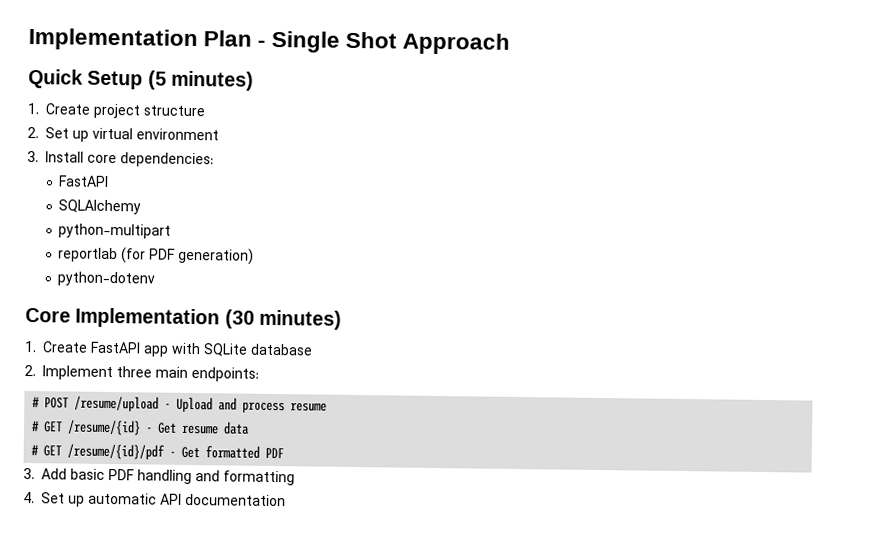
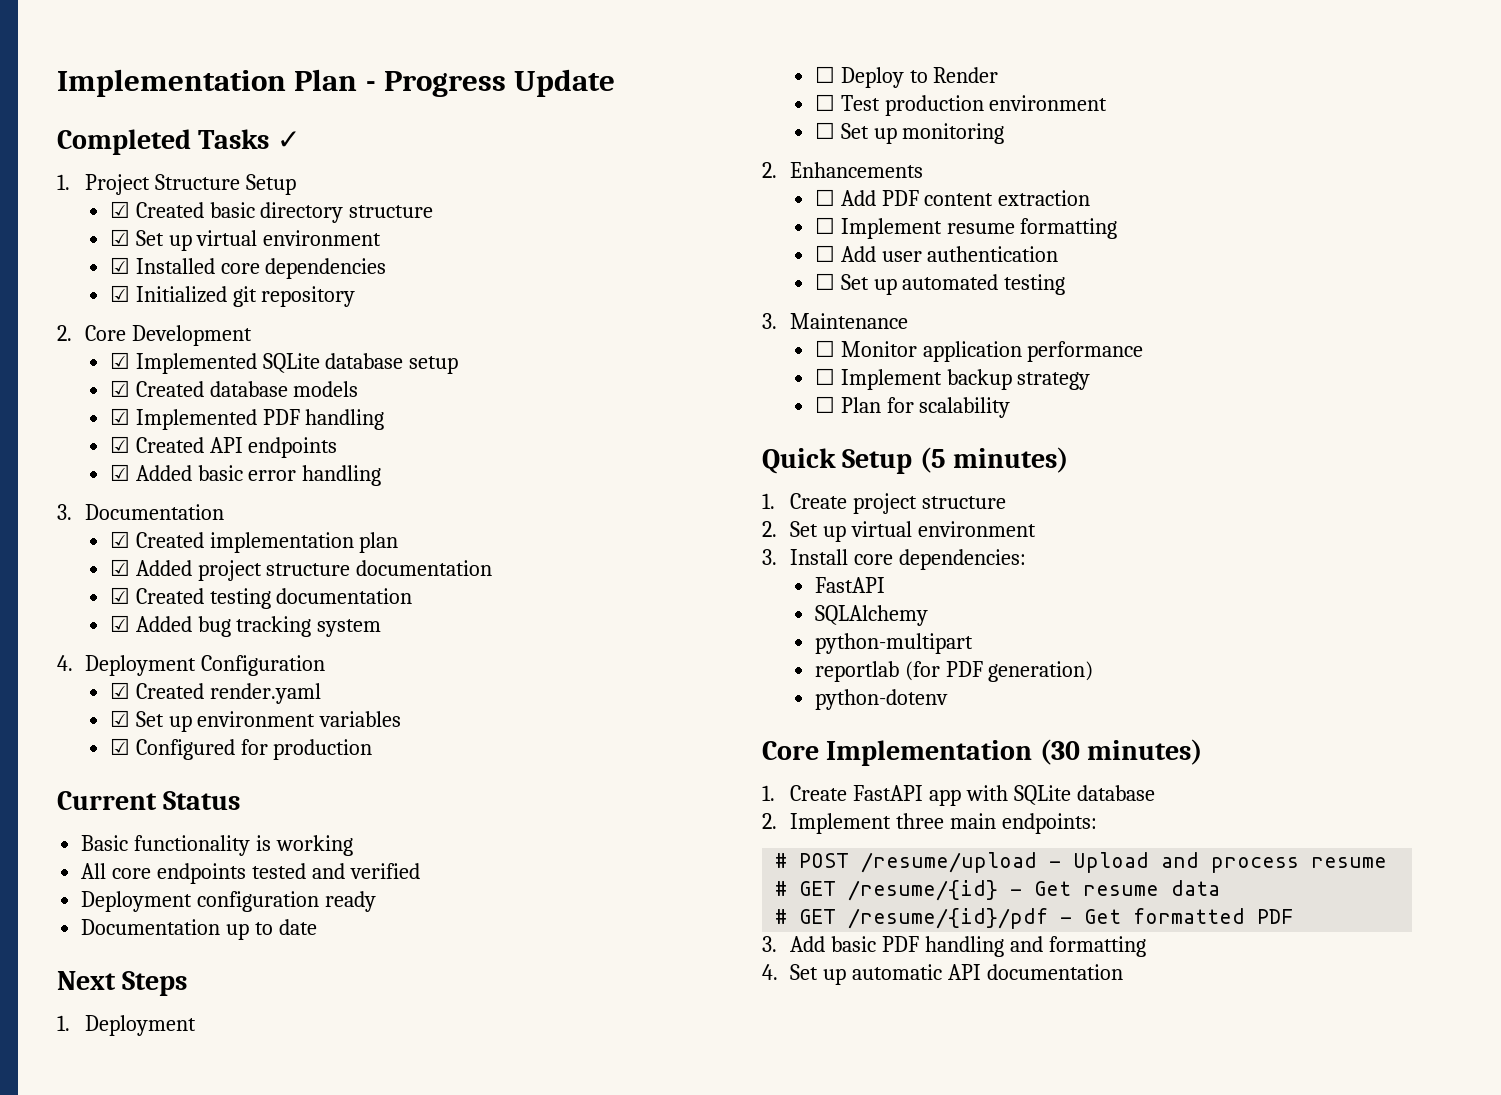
- Implementation Plan - Single Shot Approach
+ Implementation Plan - Progress Update
+ Completed Tasks ✓
+ 1. Project Structure Setup
+ ☑ Created basic directory structure
+ ☑ Set up virtual environment
+ ☑ Installed core dependencies
+ ☑ Initialized git repository
+ 2. Core Development
+ ☑ Implemented SQLite database setup
+ ☑ Created database models
+ ☑ Implemented PDF handling
+ ☑ Created API endpoints
+ ☑ Added basic error handling
+ 3. Documentation
+ ☑ Created implementation plan
+ ☑ Added project structure documentation
+ ☑ Created testing documentation
+ ☑ Added bug tracking system
+ 4. Deployment Configuration
+ ☑ Created render.yaml
+ ☑ Set up environment variables
+ ☑ Configured for production
+ Current Status
+ Basic functionality is working
+ All core endpoints tested and verified
+ Deployment configuration ready
+ Documentation up to date
+ Next Steps
+ 1. Deployment
+ ☐ Deploy to Render
+ ☐ Test production environment
+ ☐ Set up monitoring
+ 2. Enhancements
+ ☐ Add PDF content extraction
+ ☐ Implement resume formatting
+ ☐ Add user authentication
+ ☐ Set up automated testing
+ 3. Maintenance
+ ☐ Monitor application performance
+ ☐ Implement backup strategy
+ ☐ Plan for scalability

